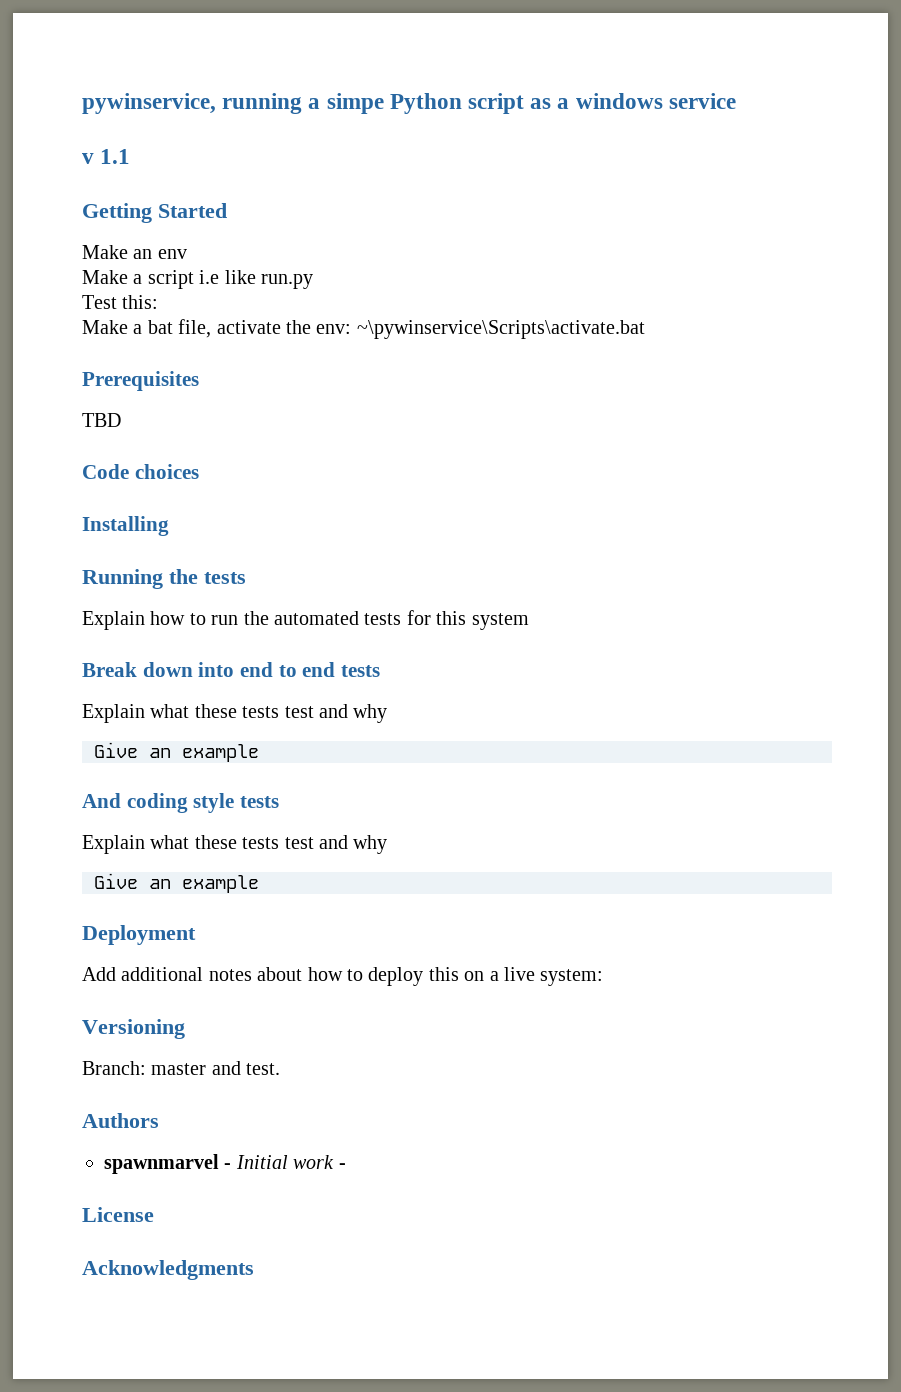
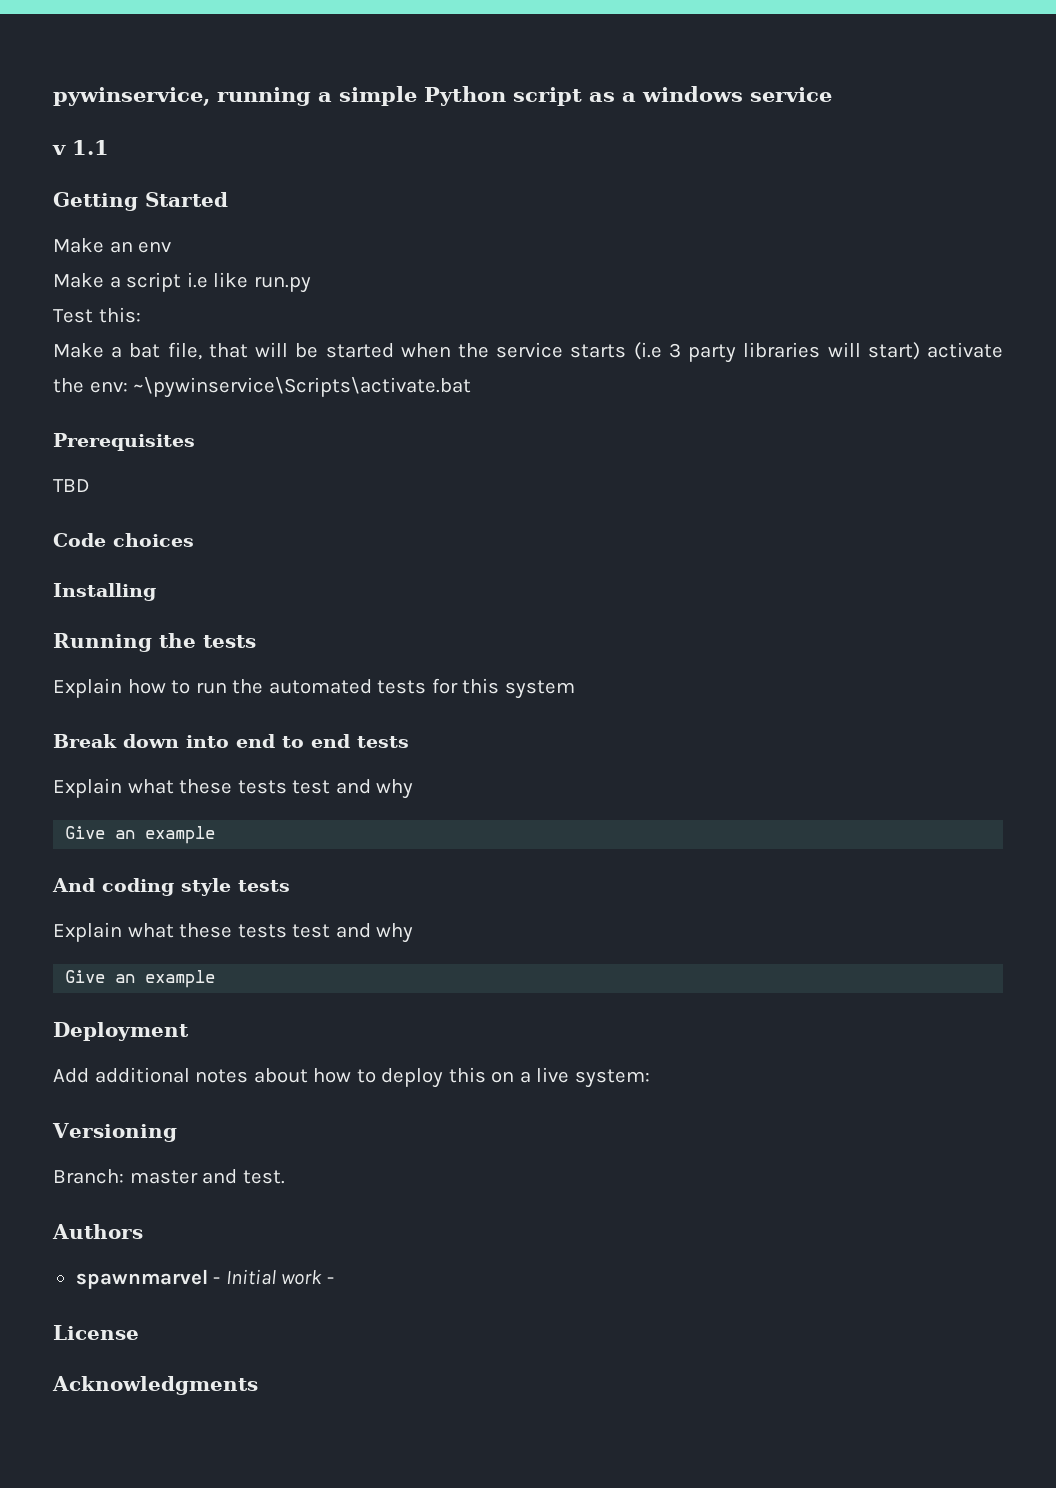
- pywinservice, running a simpe Python script as a windows service
+ pywinservice, running a simple Python script as a windows service
- Make a bat file, activate the env: ~\pywinservice\Scripts\activate.bat
+ Make a bat file, that will be started when the service starts (i.e 3 party libraries will start) activate the env: ~\pywinservice\Scripts\activate.bat

